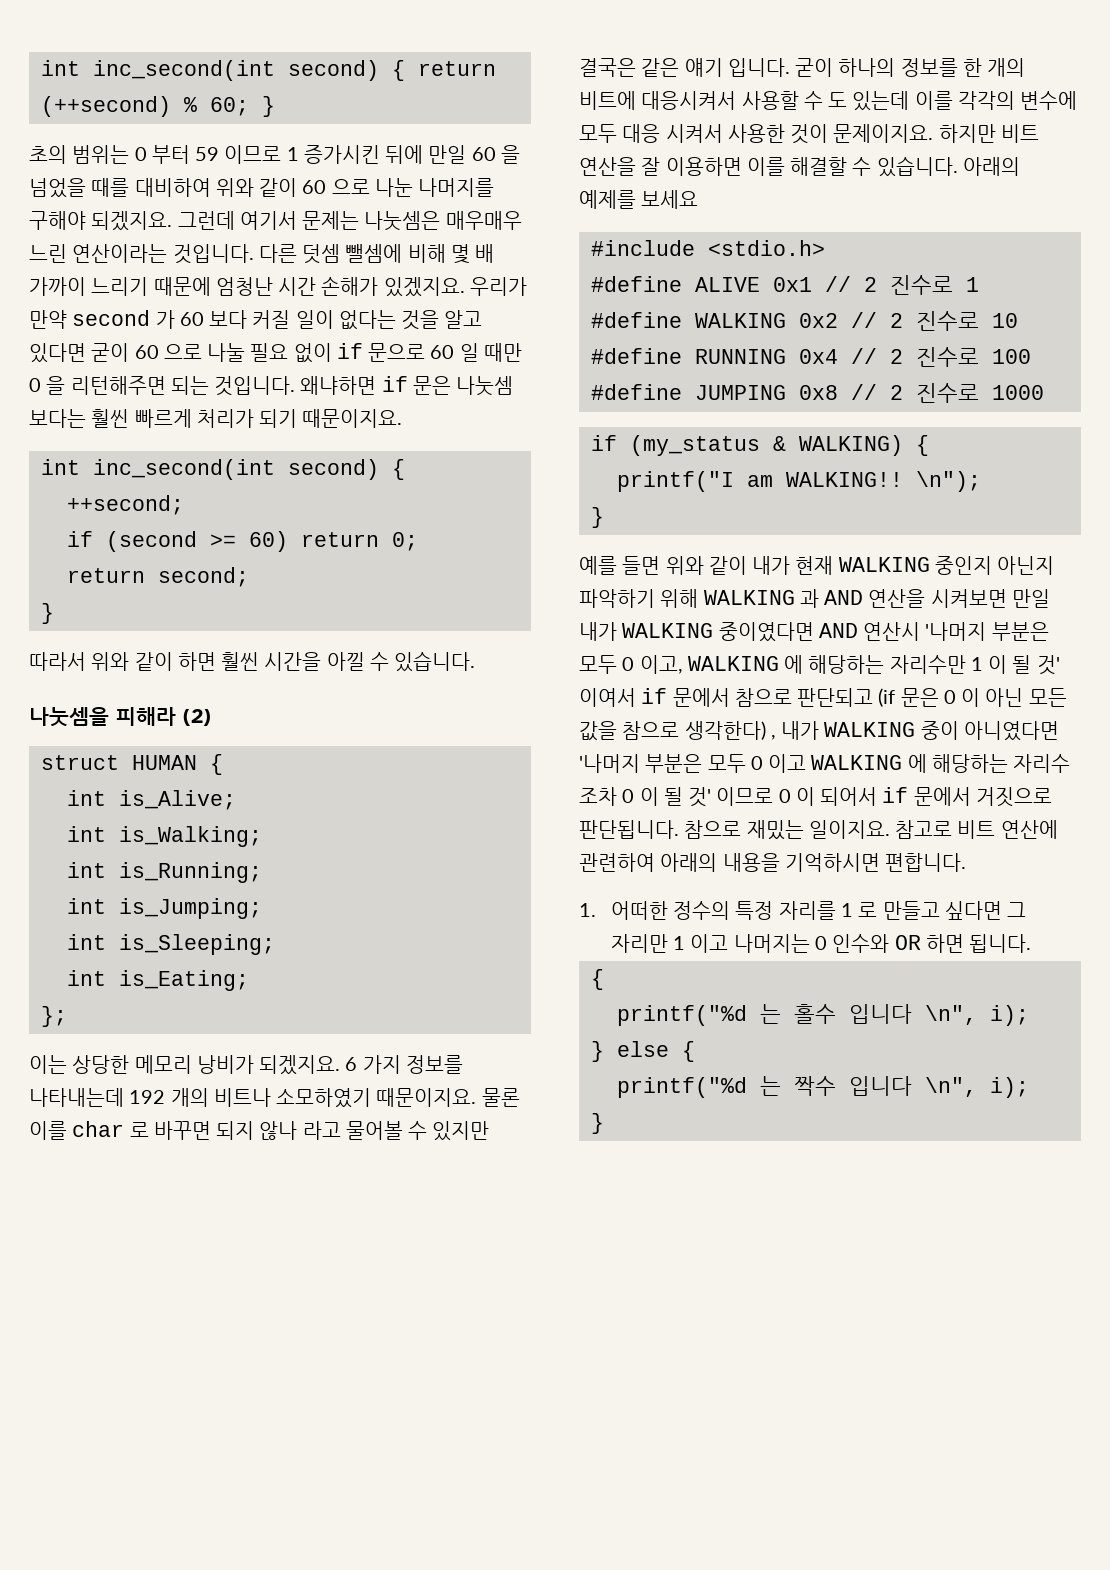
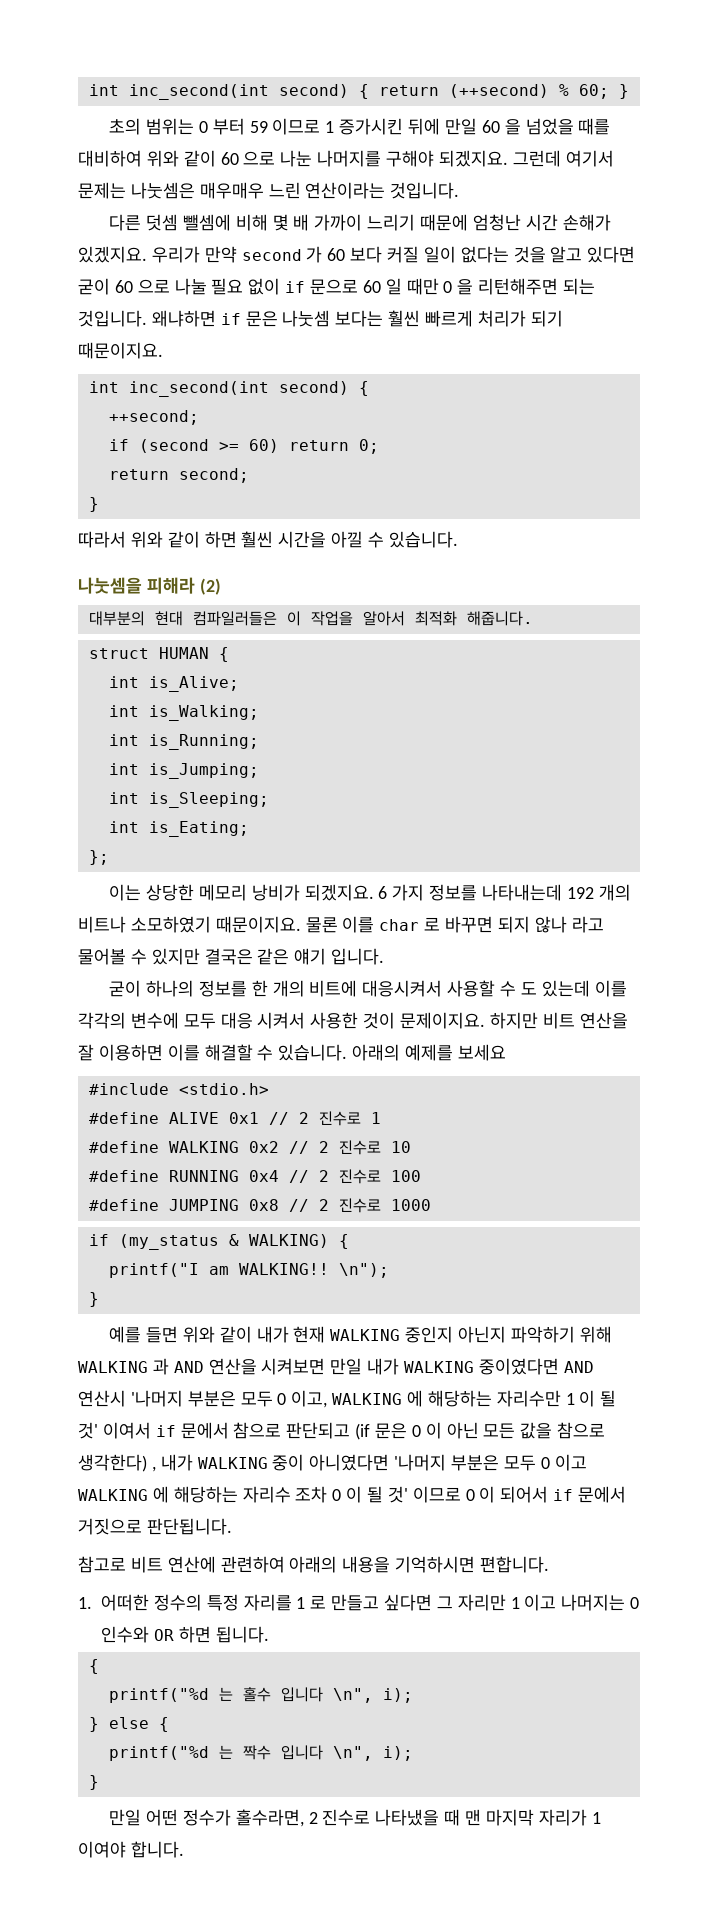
- 그런데 여기서 문제는 나눗셈은 매우매우 느린 연산이라는 것입니다. 다른 덧셈 뺄셈에 비해 몇 배 가까이 느리기 때문에 엄청난 시간 손해가 있겠지요.
+ 그런데 여기서 문제는 나눗셈은 매우매우 느린 연산이라는 것입니다.
+ 다른 덧셈 뺄셈에 비해 몇 배 가까이 느리기 때문에 엄청난 시간 손해가 있겠지요.
+ 대부분의 현대 컴파일러들은 이 작업을 알아서 최적화 해줍니다.
- 물론 이를 char 로 바꾸면 되지 않나 라고 물어볼 수 있지만 결국은 같은 얘기 입니다. 굳이 하나의 정보를 한 개의 비트에 대응시켜서 사용할 수 도 있는데 이를 각각의 변수에 모두 대응 시켜서 사용한 것이 문제이지요.
+ 물론 이를 char 로 바꾸면 되지 않나 라고 물어볼 수 있지만 결국은 같은 얘기 입니다.
+ 굳이 하나의 정보를 한 개의 비트에 대응시켜서 사용할 수 도 있는데 이를 각각의 변수에 모두 대응 시켜서 사용한 것이 문제이지요.
- 예를 들면 위와 같이 내가 현재 WALKING 중인지 아닌지 파악하기 위해 WALKING 과 AND 연산을 시켜보면 만일 내가 WALKING 중이였다면 AND 연산시 '나머지 부분은 모두 0 이고, WALKING 에 해당하는 자리수만 1 이 될 것' 이여서 if 문에서 참으로 판단되고 (if 문은 0 이 아닌 모든 값을 참으로 생각한다) , 내가 WALKING 중이 아니였다면 '나머지 부분은 모두 0 이고 WALKING 에 해당하는 자리수 조차 0 이 될 것' 이므로 0 이 되어서 if 문에서 거짓으로 판단됩니다. 참으로 재밌는 일이지요. 참고로 비트 연산에 관련하여 아래의 내용을 기억하시면 편합니다.
+ 예를 들면 위와 같이 내가 현재 WALKING 중인지 아닌지 파악하기 위해 WALKING 과 AND 연산을 시켜보면 만일 내가 WALKING 중이였다면 AND 연산시 '나머지 부분은 모두 0 이고, WALKING 에 해당하는 자리수만 1 이 될 것' 이여서 if 문에서 참으로 판단되고 (if 문은 0 이 아닌 모든 값을 참으로 생각한다) , 내가 WALKING 중이 아니였다면 '나머지 부분은 모두 0 이고 WALKING 에 해당하는 자리수 조차 0 이 될 것' 이므로 0 이 되어서 if 문에서 거짓으로 판단됩니다.
+ 참고로 비트 연산에 관련하여 아래의 내용을 기억하시면 편합니다.
+ 만일 어떤 정수가 홀수라면, 2 진수로 나타냈을 때 맨 마지막 자리가 1 이여야 합니다.

